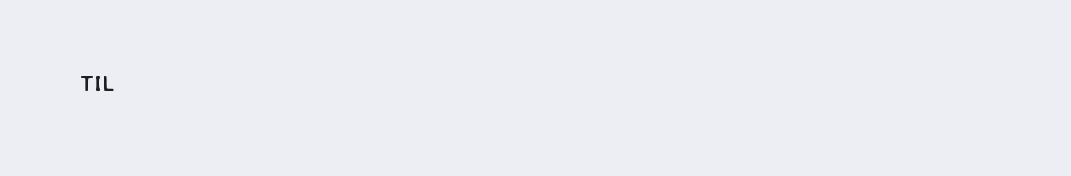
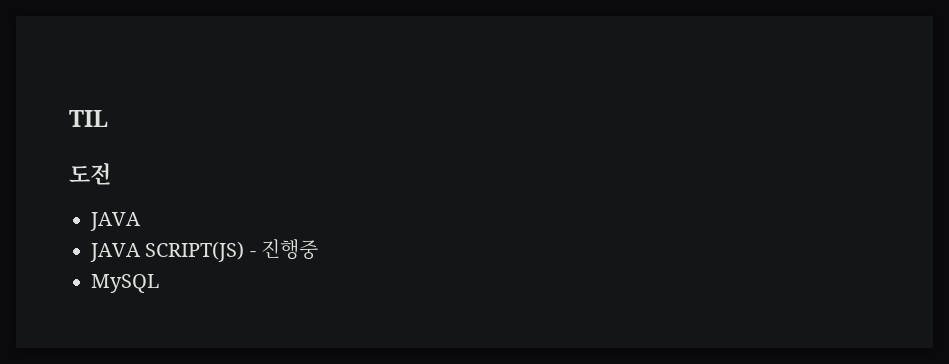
+ 도전
+ JAVA
+ JAVA SCRIPT(JS) - 진행중
+ MySQL

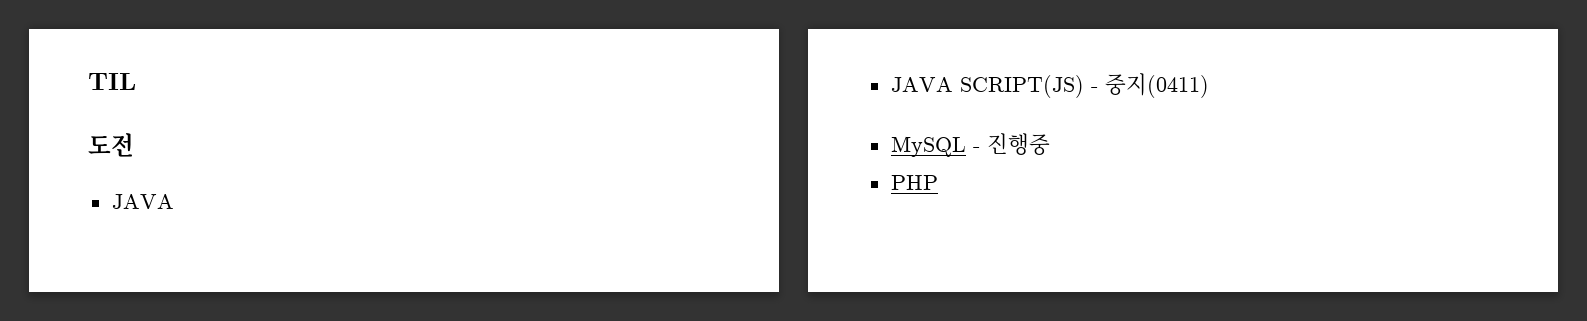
- JAVA SCRIPT(JS) - 진행중
+ JAVA SCRIPT(JS) - 중지(0411)
+ MySQL - 진행중
- MySQL
+ PHP

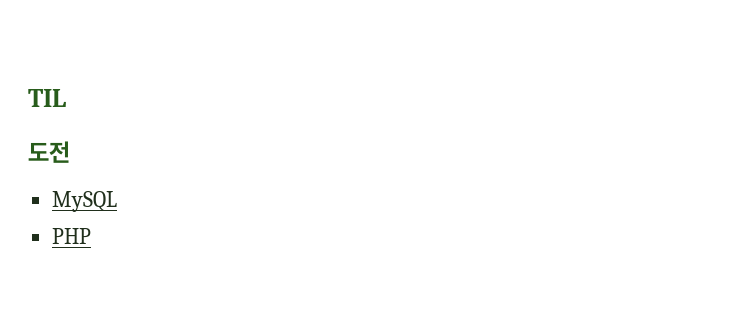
  도전
- JAVA
- JAVA SCRIPT(JS) - 중지(0411)
- MySQL - 진행중
+ MySQL

